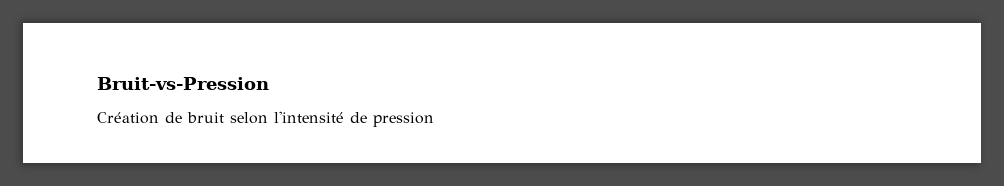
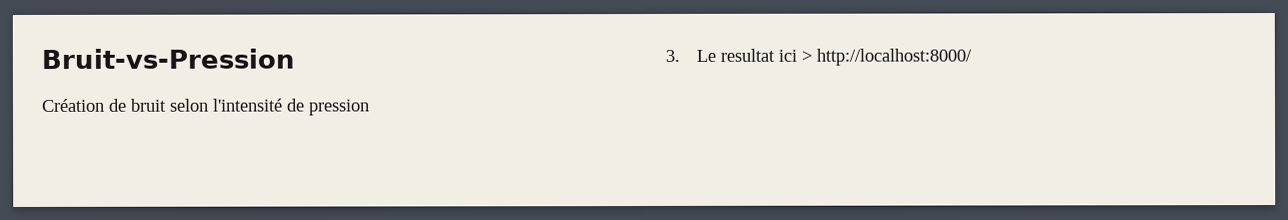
+ 3. Le resultat ici > http://localhost:8000/

